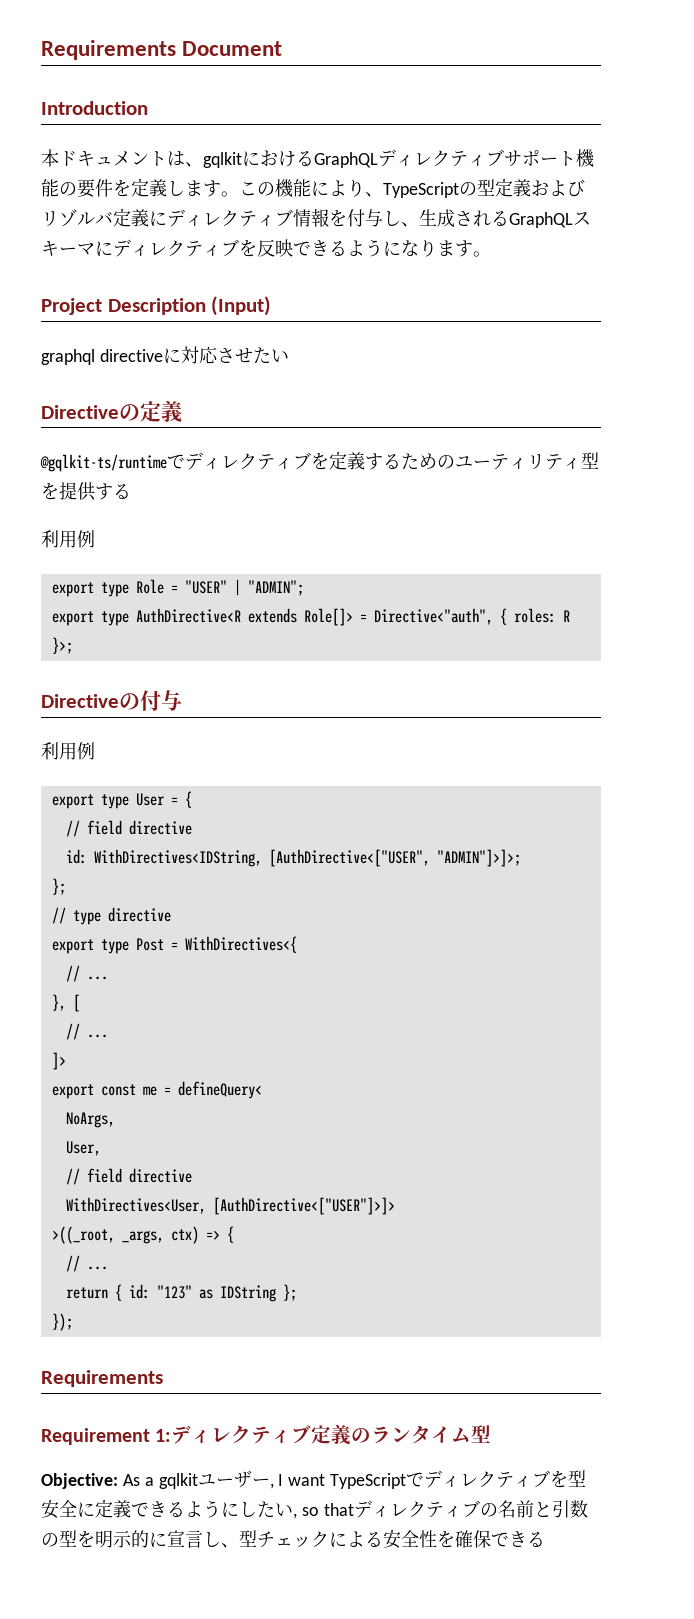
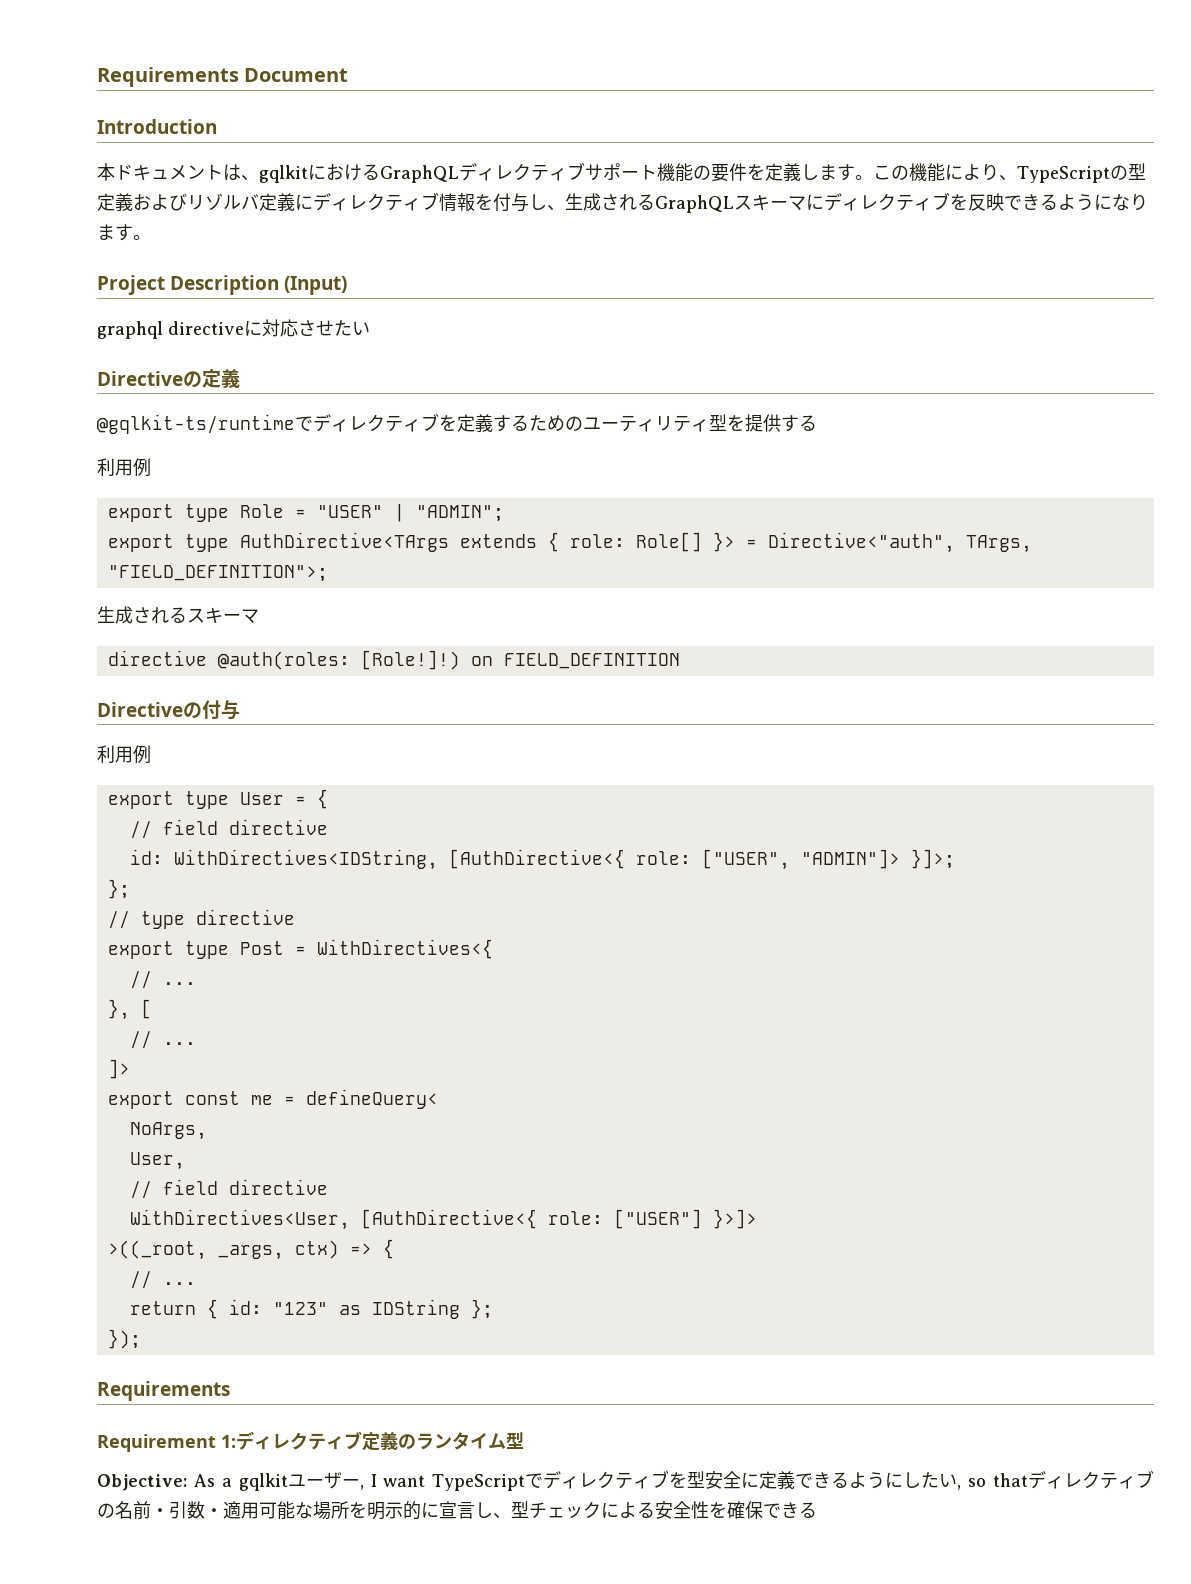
- export type AuthDirective<R extends Role[]> = Directive<"auth", { roles: R }>;
+ export type AuthDirective<TArgs extends { role: Role[] }> = Directive<"auth", TArgs, "FIELD_DEFINITION">;
+ 生成されるスキーマ
+ directive @auth(roles: [Role!]!) on FIELD_DEFINITION
- id: WithDirectives<IDString, [AuthDirective<["USER", "ADMIN"]>]>;
+ id: WithDirectives<IDString, [AuthDirective<{ role: ["USER", "ADMIN"]> }]>;
- WithDirectives<User, [AuthDirective<["USER"]>]>
+ WithDirectives<User, [AuthDirective<{ role: ["USER"] }>]>
- Objective: As a gqlkitユーザー, I want TypeScriptでディレクティブを型安全に定義できるようにしたい, so thatディレクティブの名前と引数の型を明示的に宣言し、型チェックによる安全性を確保できる
+ Objective: As a gqlkitユーザー, I want TypeScriptでディレクティブを型安全に定義できるようにしたい, so thatディレクティブの名前・引数・適用可能な場所を明示的に宣言し、型チェックによる安全性を確保できる

